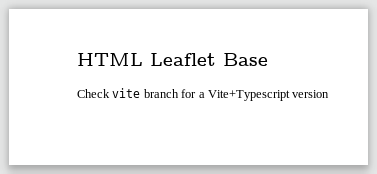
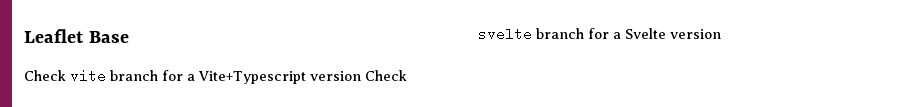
- HTML Leaflet Base
+ Leaflet Base
- Check vite branch for a Vite+Typescript version
+ Check vite branch for a Vite+Typescript version Check svelte branch for a Svelte version

